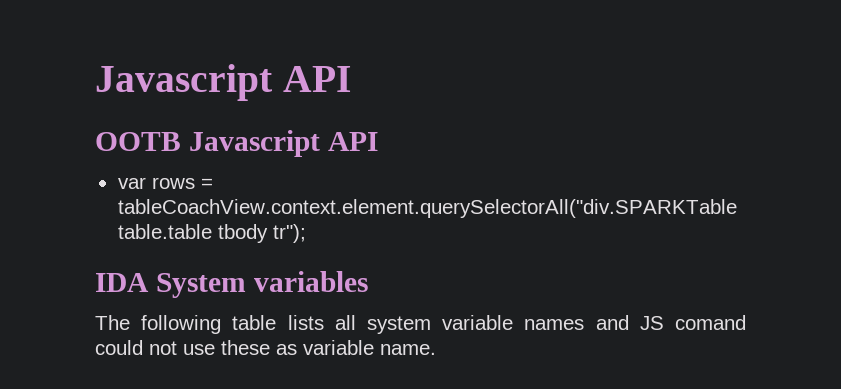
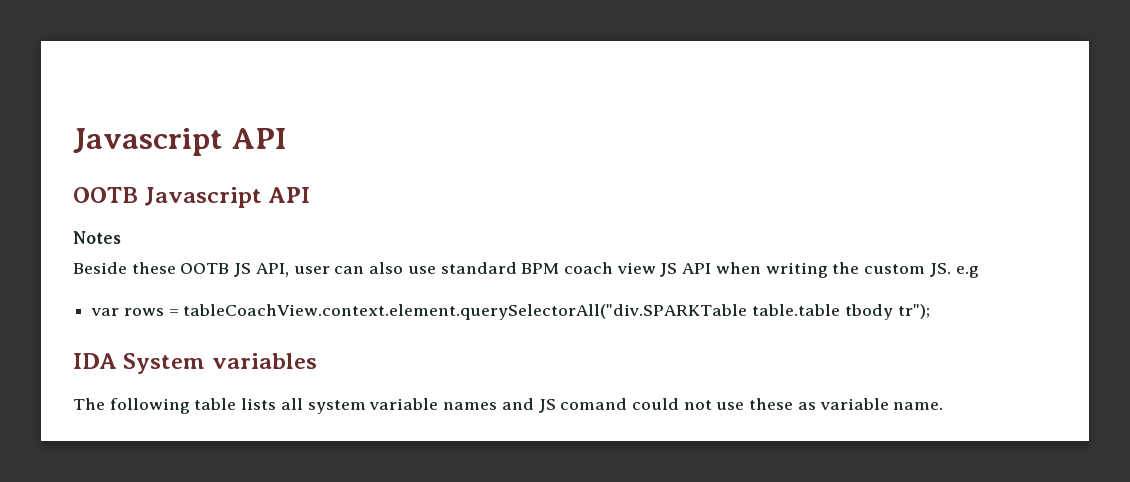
+ Notes
+ Beside these OOTB JS API, user can also use standard BPM coach view JS API when writing the custom JS. e.g

